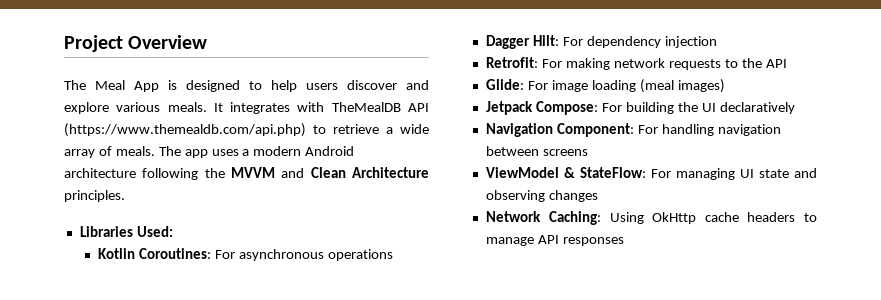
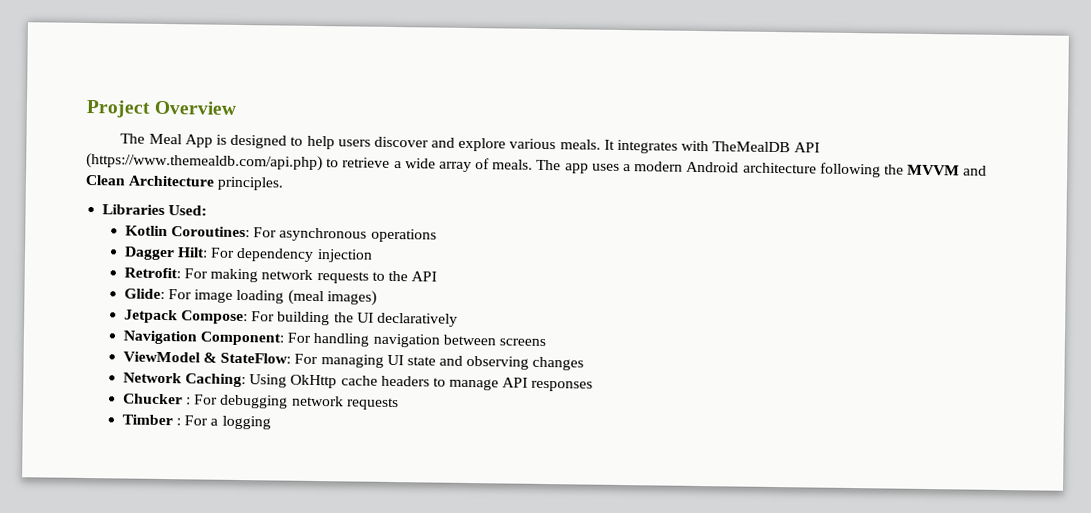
+ Chucker : For debugging network requests
+ Timber : For a logging

